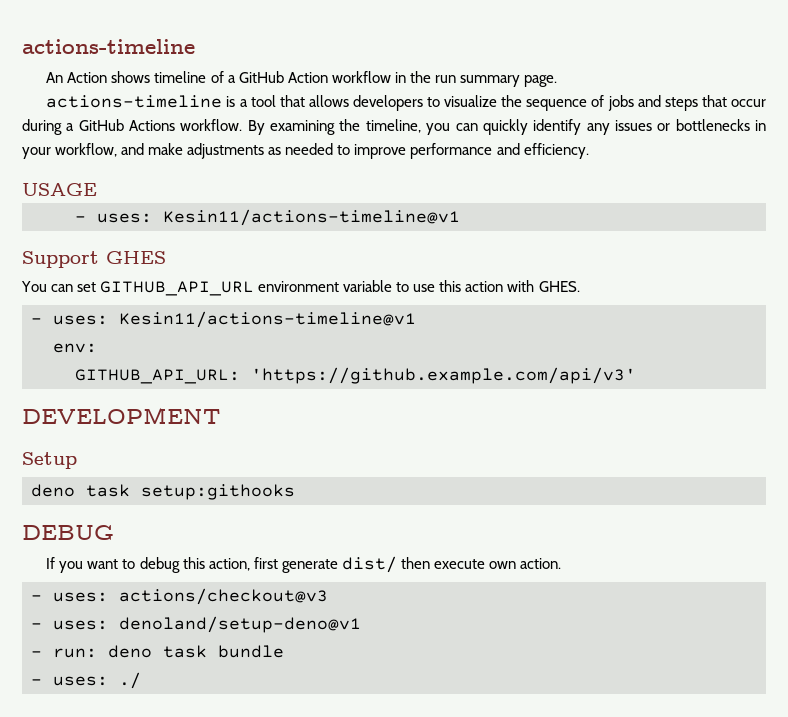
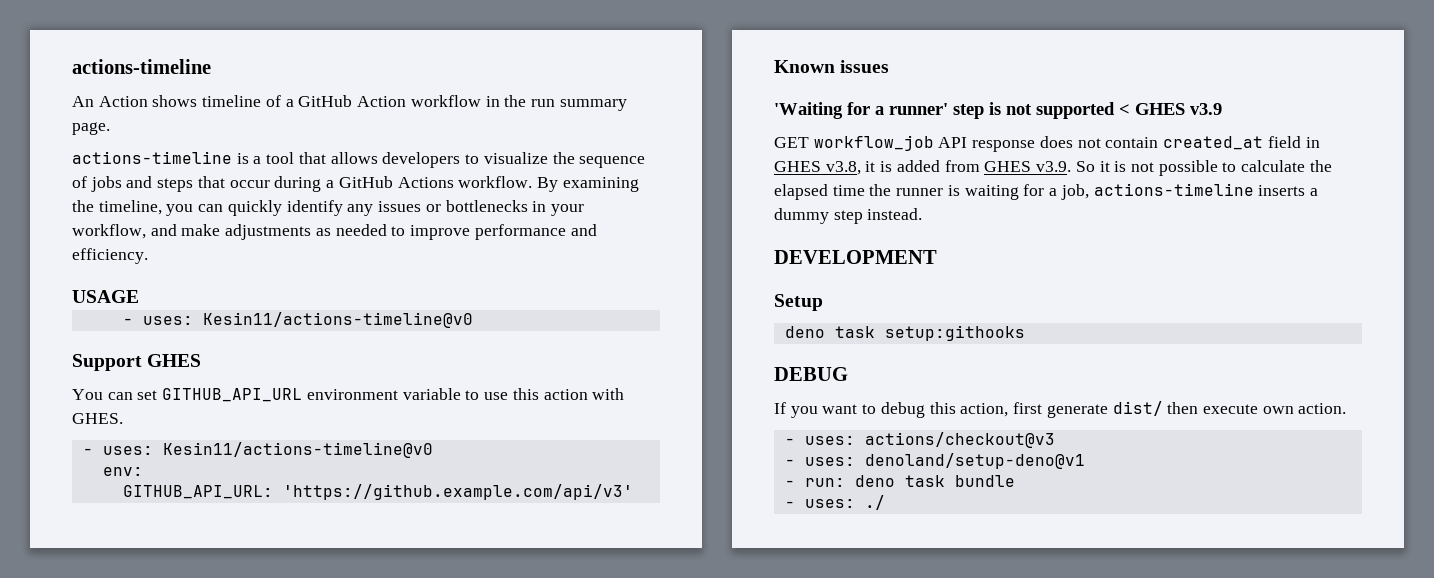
  USAGE
- - uses: Kesin11/actions-timeline@v1
+ - uses: Kesin11/actions-timeline@v0
  You can set GITHUB_API_URL environment variable to use this action with GHES.
- - uses: Kesin11/actions-timeline@v1
+ - uses: Kesin11/actions-timeline@v0
+ Known issues
+ 'Waiting for a runner' step is not supported < GHES v3.9
+ GET workflow_job API response does not contain created_at field in GHES v3.8, it is added from GHES v3.9. So it is not possible to calculate the elapsed time the runner is waiting for a job, actions-timeline inserts a dummy step instead.

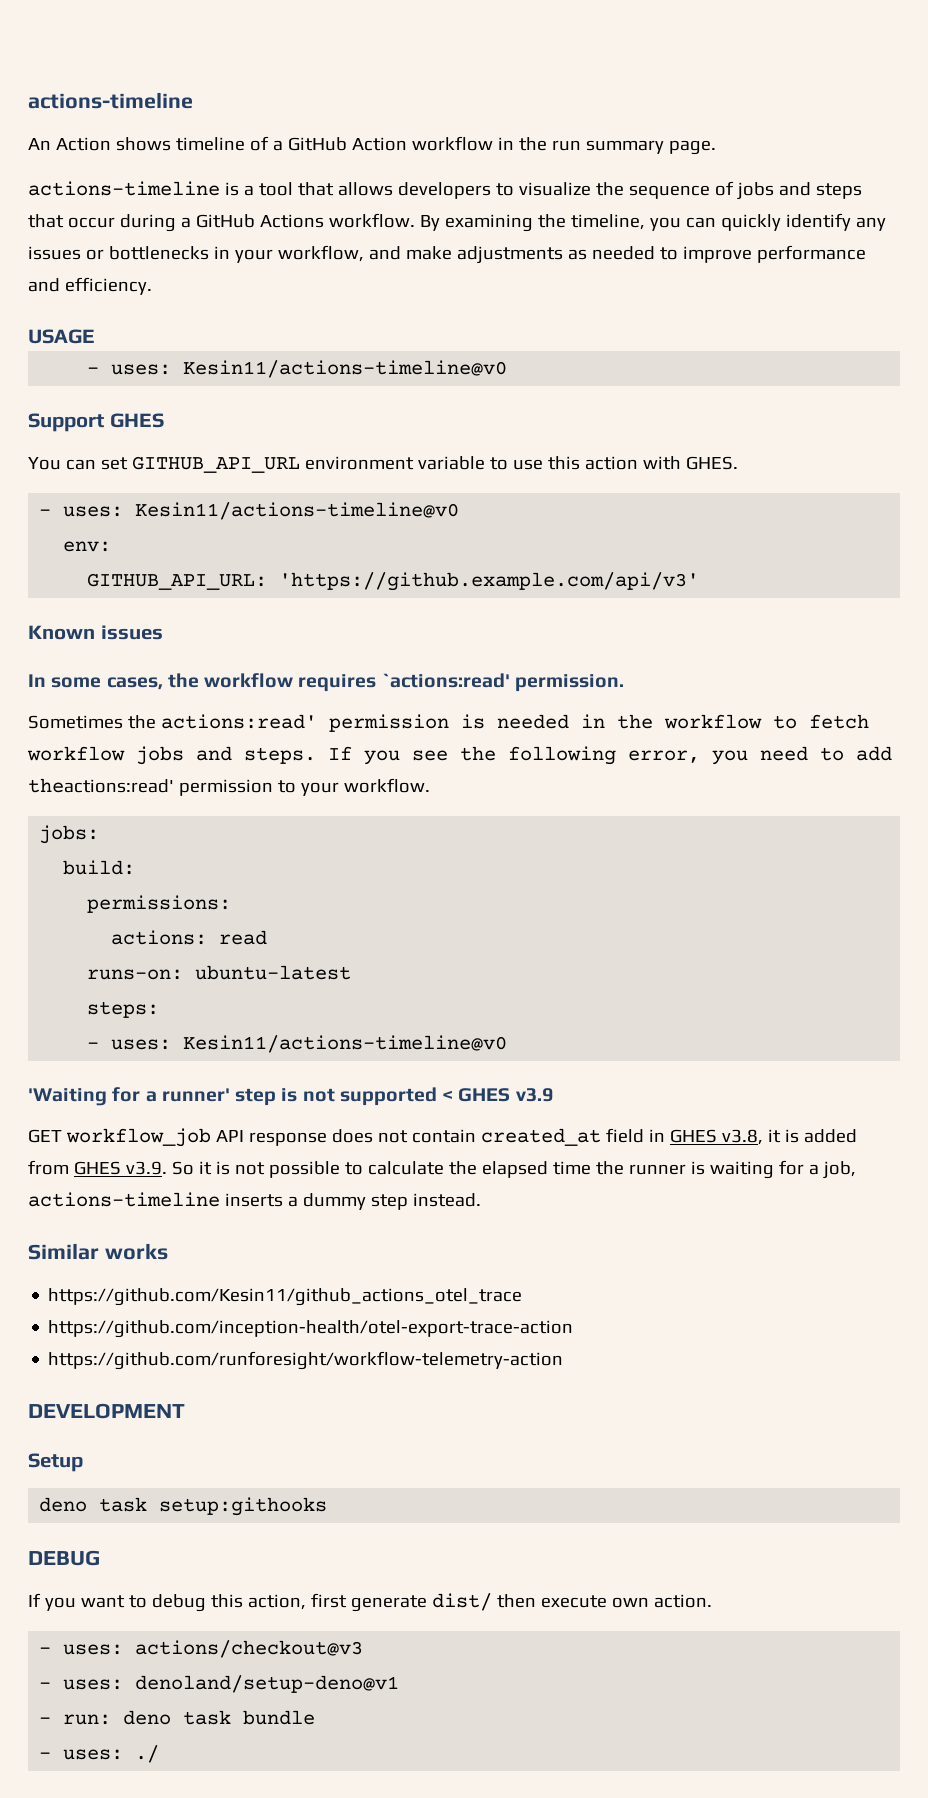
+ In some cases, the workflow requires `actions:read' permission.
+ Sometimes the actions:read' permission is needed in the workflow to fetch workflow jobs and steps. If you see the following error, you need to add theactions:read' permission to your workflow.
+ jobs:
+ build:
+ permissions:
+ actions: read
+ runs-on: ubuntu-latest
+ steps:
+ - uses: Kesin11/actions-timeline@v0
+ Similar works
+ https://github.com/Kesin11/github_actions_otel_trace
+ https://github.com/inception-health/otel-export-trace-action
+ https://github.com/runforesight/workflow-telemetry-action

